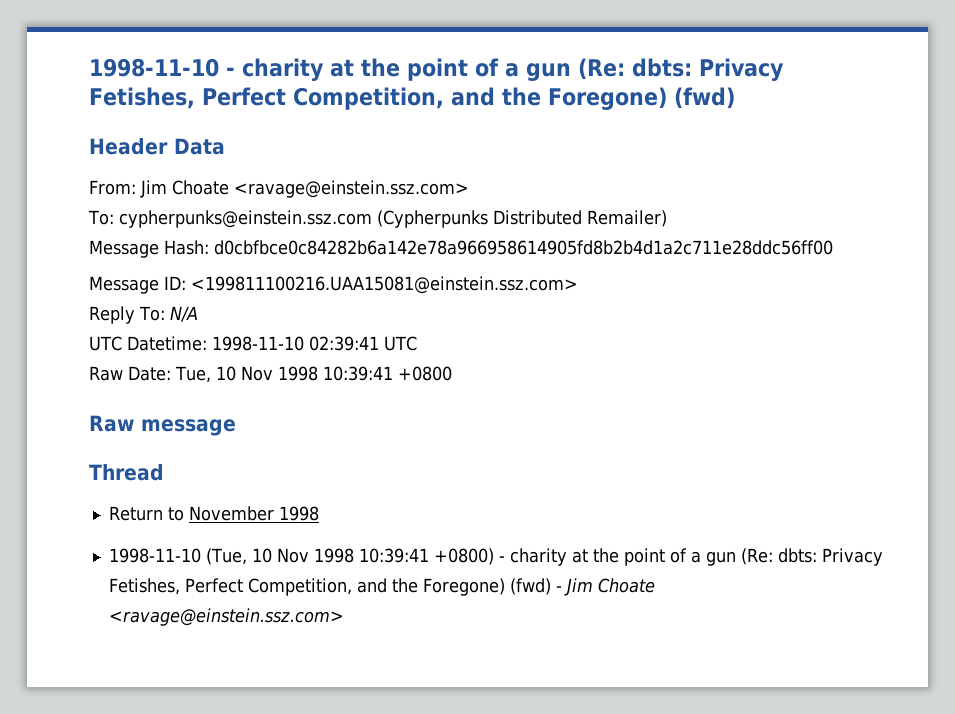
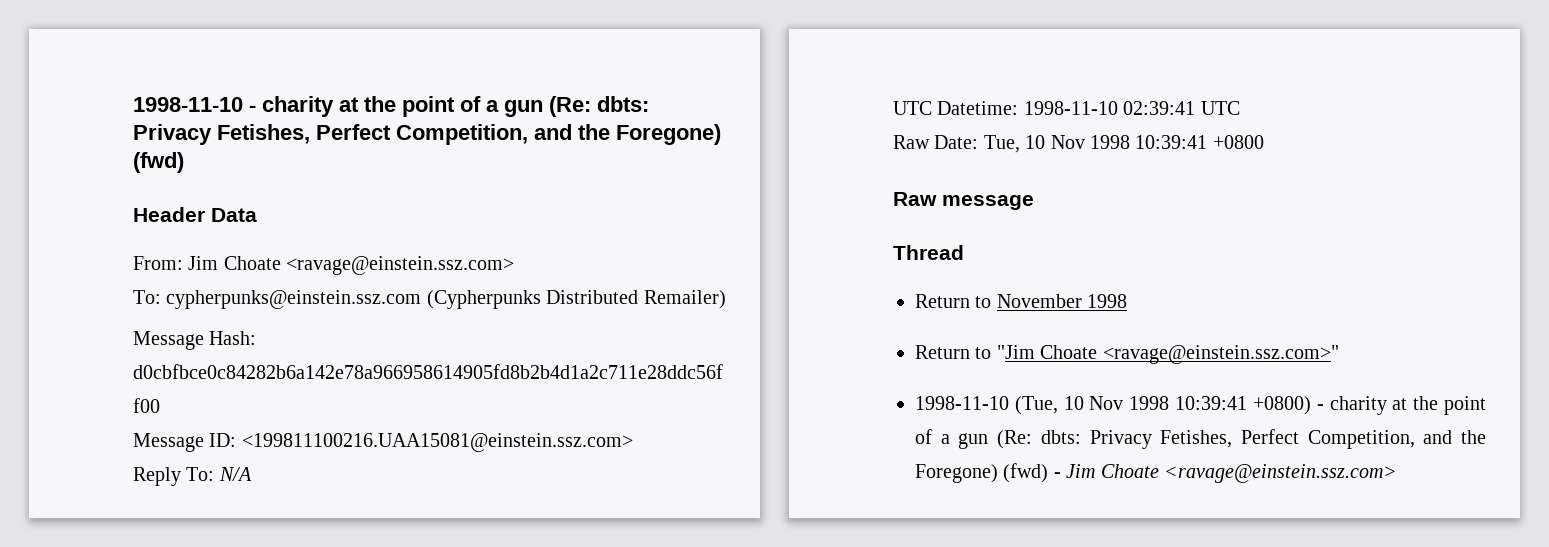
+ Return to "Jim Choate <ravage@einstein.ssz.com>"

